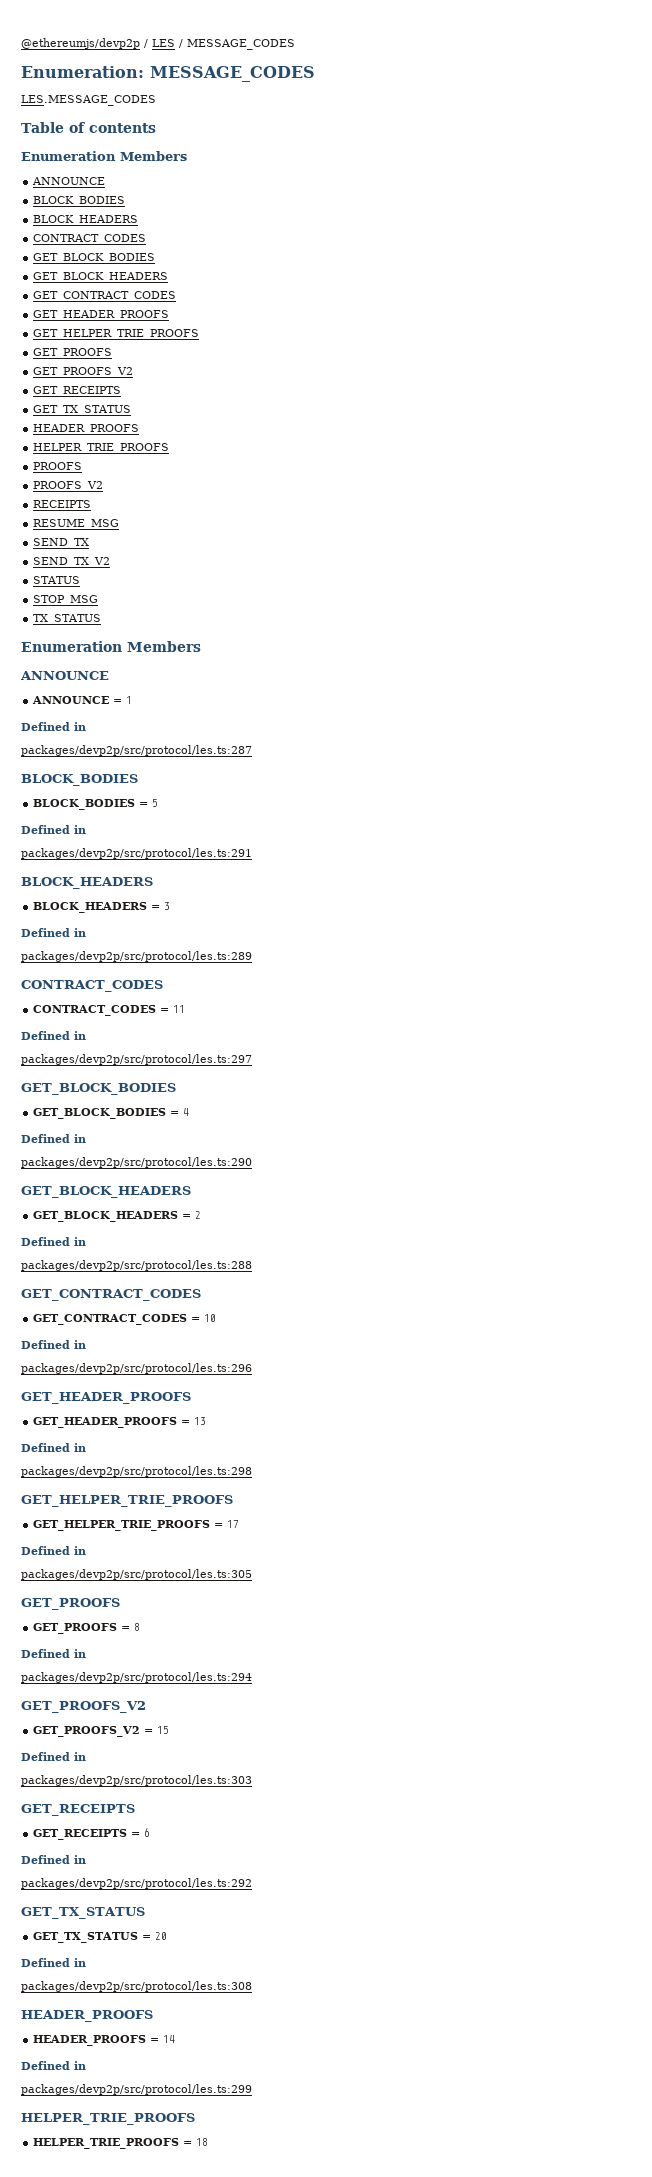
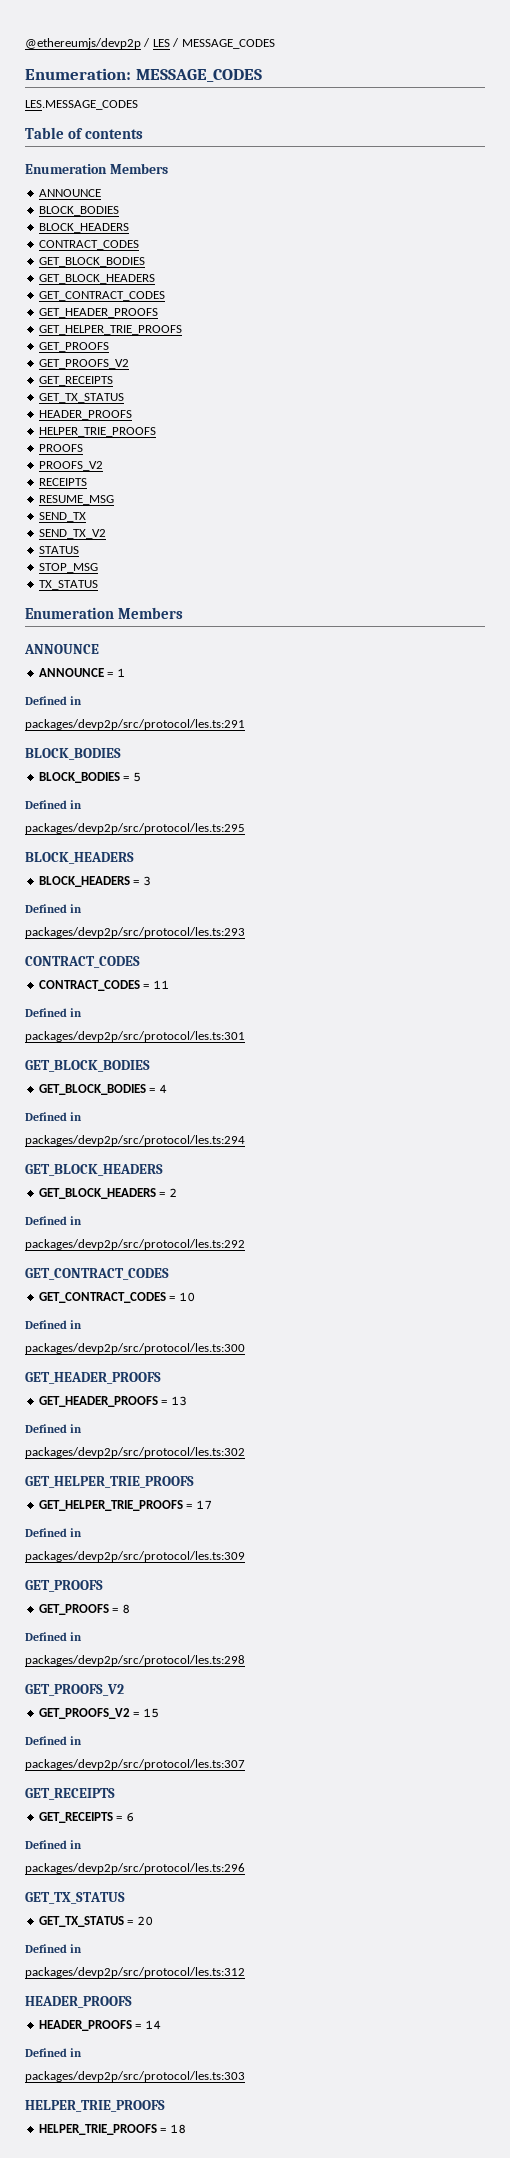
- packages/devp2p/src/protocol/les.ts:287
+ packages/devp2p/src/protocol/les.ts:291
- packages/devp2p/src/protocol/les.ts:291
+ packages/devp2p/src/protocol/les.ts:295
- packages/devp2p/src/protocol/les.ts:289
+ packages/devp2p/src/protocol/les.ts:293
- packages/devp2p/src/protocol/les.ts:297
+ packages/devp2p/src/protocol/les.ts:301
- packages/devp2p/src/protocol/les.ts:290
+ packages/devp2p/src/protocol/les.ts:294
- packages/devp2p/src/protocol/les.ts:288
+ packages/devp2p/src/protocol/les.ts:292
- packages/devp2p/src/protocol/les.ts:296
+ packages/devp2p/src/protocol/les.ts:300
- packages/devp2p/src/protocol/les.ts:298
+ packages/devp2p/src/protocol/les.ts:302
- packages/devp2p/src/protocol/les.ts:305
+ packages/devp2p/src/protocol/les.ts:309
- packages/devp2p/src/protocol/les.ts:294
+ packages/devp2p/src/protocol/les.ts:298
- packages/devp2p/src/protocol/les.ts:303
+ packages/devp2p/src/protocol/les.ts:307
- packages/devp2p/src/protocol/les.ts:292
+ packages/devp2p/src/protocol/les.ts:296
- packages/devp2p/src/protocol/les.ts:308
+ packages/devp2p/src/protocol/les.ts:312
- packages/devp2p/src/protocol/les.ts:299
+ packages/devp2p/src/protocol/les.ts:303

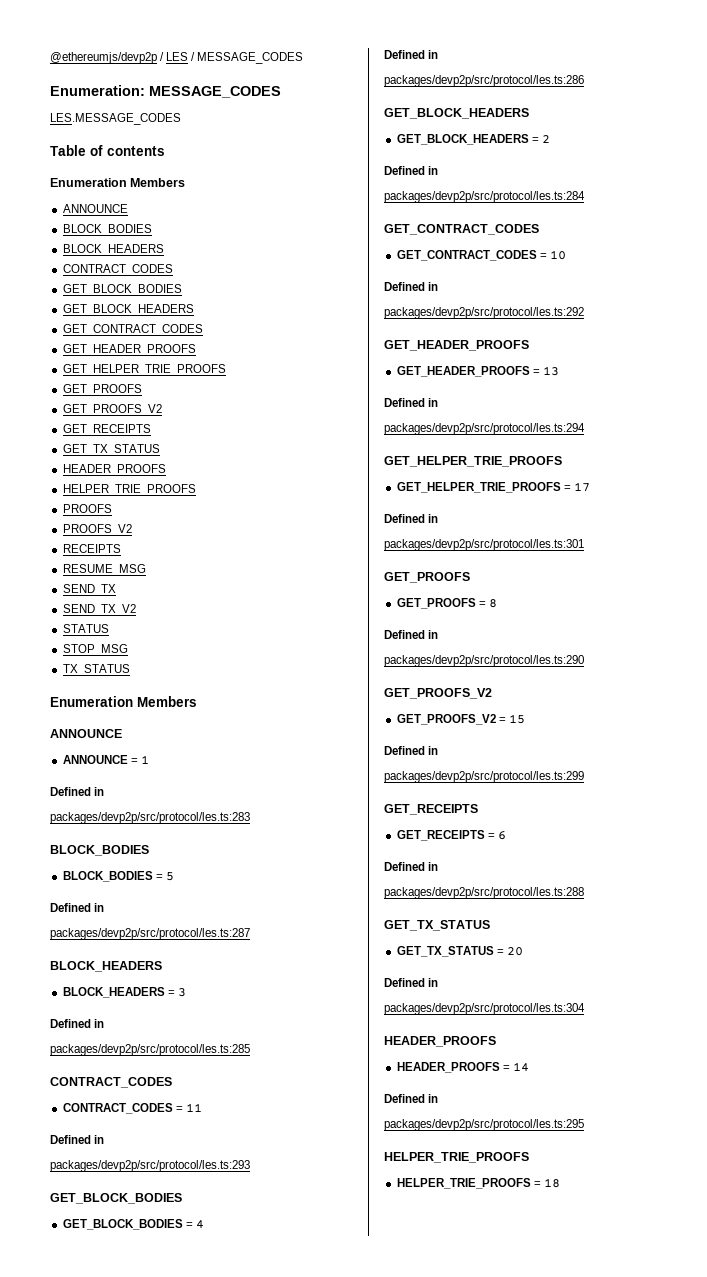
- packages/devp2p/src/protocol/les.ts:291
+ packages/devp2p/src/protocol/les.ts:283
- packages/devp2p/src/protocol/les.ts:295
+ packages/devp2p/src/protocol/les.ts:287
- packages/devp2p/src/protocol/les.ts:293
+ packages/devp2p/src/protocol/les.ts:285
- packages/devp2p/src/protocol/les.ts:301
+ packages/devp2p/src/protocol/les.ts:293
- packages/devp2p/src/protocol/les.ts:294
+ packages/devp2p/src/protocol/les.ts:286
- packages/devp2p/src/protocol/les.ts:292
+ packages/devp2p/src/protocol/les.ts:284
- packages/devp2p/src/protocol/les.ts:300
+ packages/devp2p/src/protocol/les.ts:292
- packages/devp2p/src/protocol/les.ts:302
+ packages/devp2p/src/protocol/les.ts:294
- packages/devp2p/src/protocol/les.ts:309
+ packages/devp2p/src/protocol/les.ts:301
- packages/devp2p/src/protocol/les.ts:298
+ packages/devp2p/src/protocol/les.ts:290
- packages/devp2p/src/protocol/les.ts:307
+ packages/devp2p/src/protocol/les.ts:299
- packages/devp2p/src/protocol/les.ts:296
+ packages/devp2p/src/protocol/les.ts:288
- packages/devp2p/src/protocol/les.ts:312
+ packages/devp2p/src/protocol/les.ts:304
- packages/devp2p/src/protocol/les.ts:303
+ packages/devp2p/src/protocol/les.ts:295

